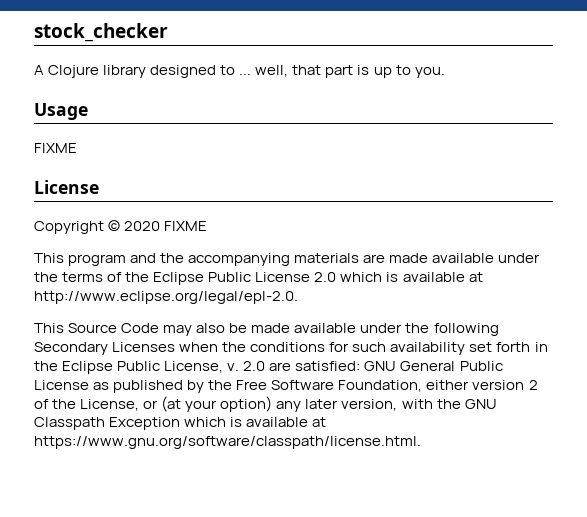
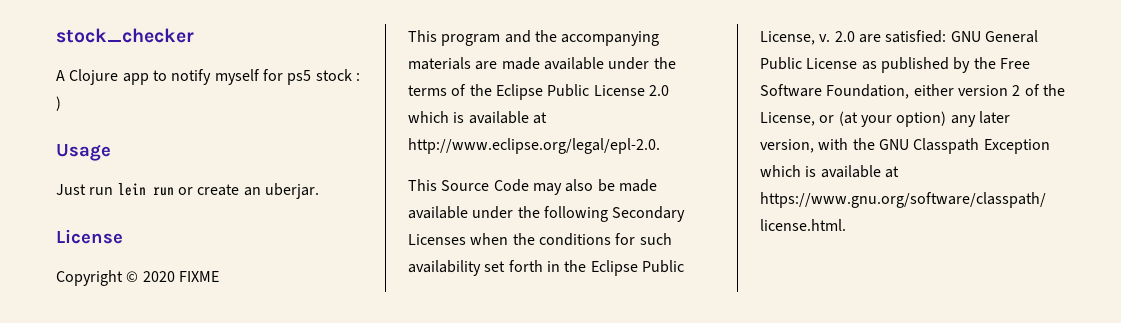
- A Clojure library designed to ... well, that part is up to you.
+ A Clojure app to notify myself for ps5 stock : )
  Usage
- FIXME
+ Just run lein run or create an uberjar.

